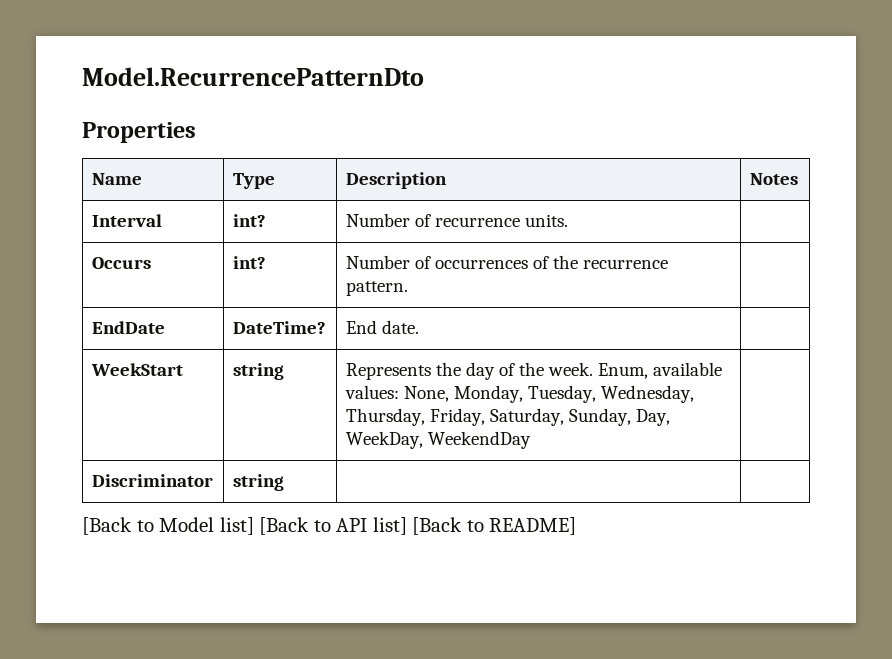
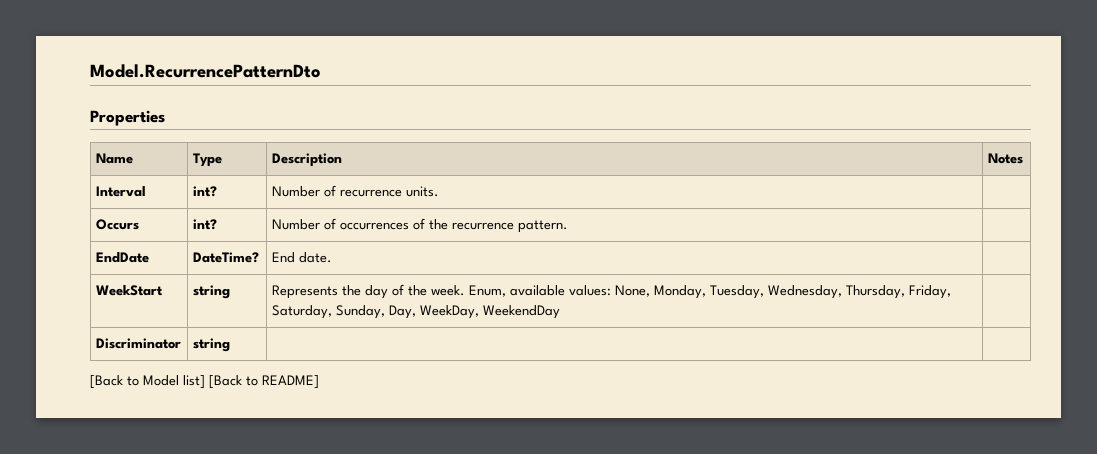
- [Back to Model list] [Back to API list] [Back to README]
+ [Back to Model list] [Back to README]

